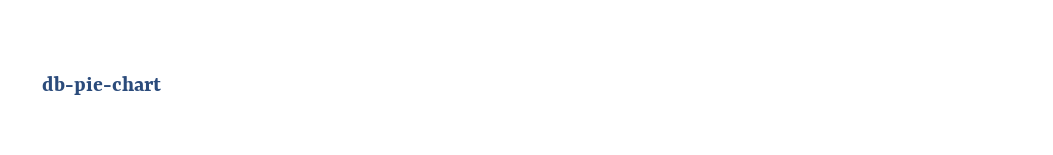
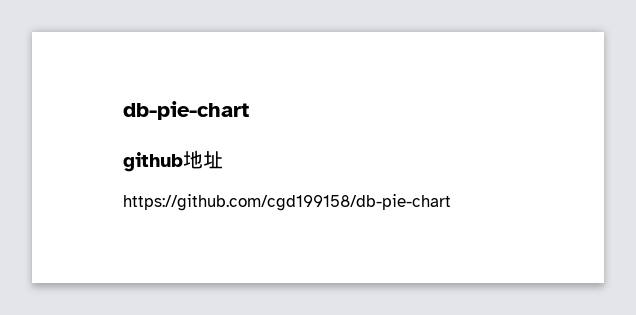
+ github地址
+ https://github.com/cgd199158/db-pie-chart

